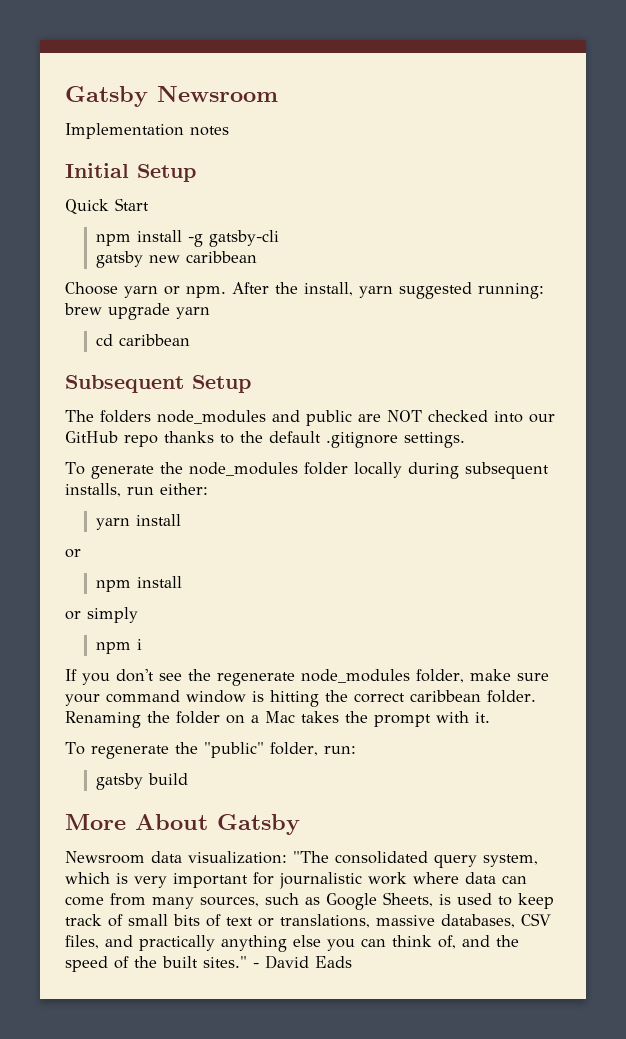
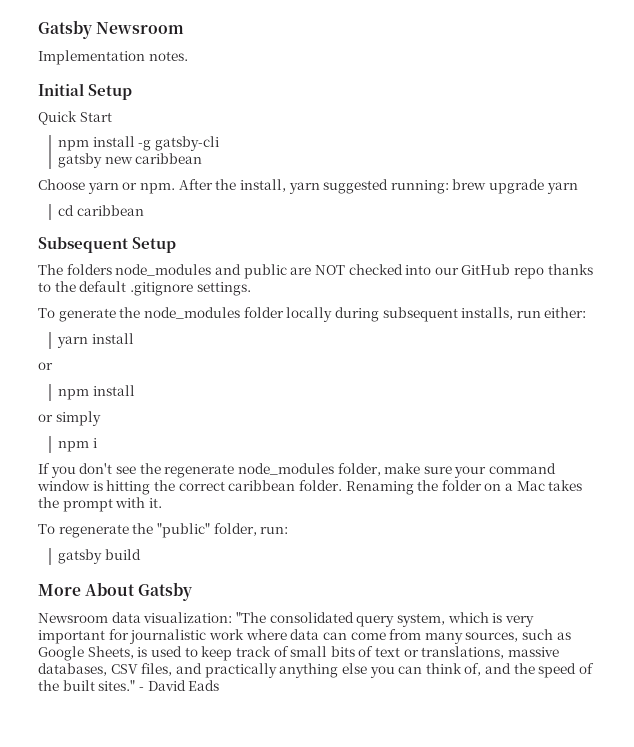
- Implementation notes
+ Implementation notes.

